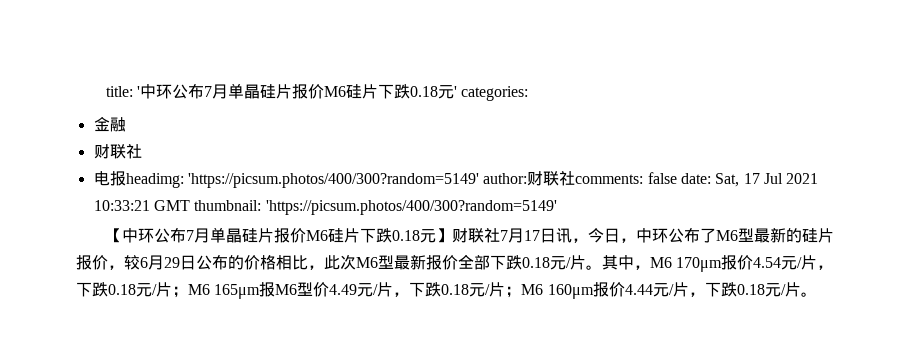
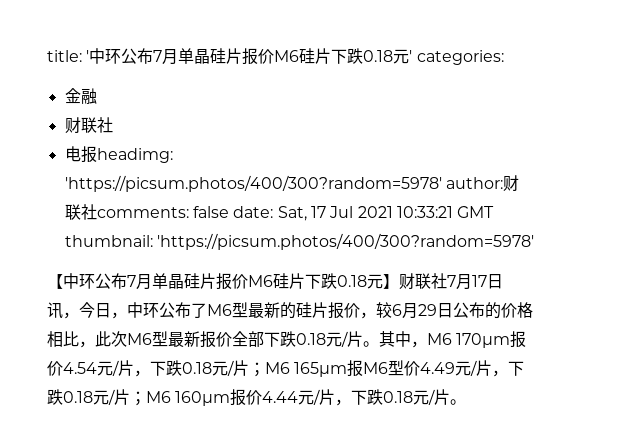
- 电报headimg: 'https://picsum.photos/400/300?random=5149' author:财联社comments: false date: Sat, 17 Jul 2021 10:33:21 GMT thumbnail: 'https://picsum.photos/400/300?random=5149'
+ 电报headimg: 'https://picsum.photos/400/300?random=5978' author:财联社comments: false date: Sat, 17 Jul 2021 10:33:21 GMT thumbnail: 'https://picsum.photos/400/300?random=5978'

